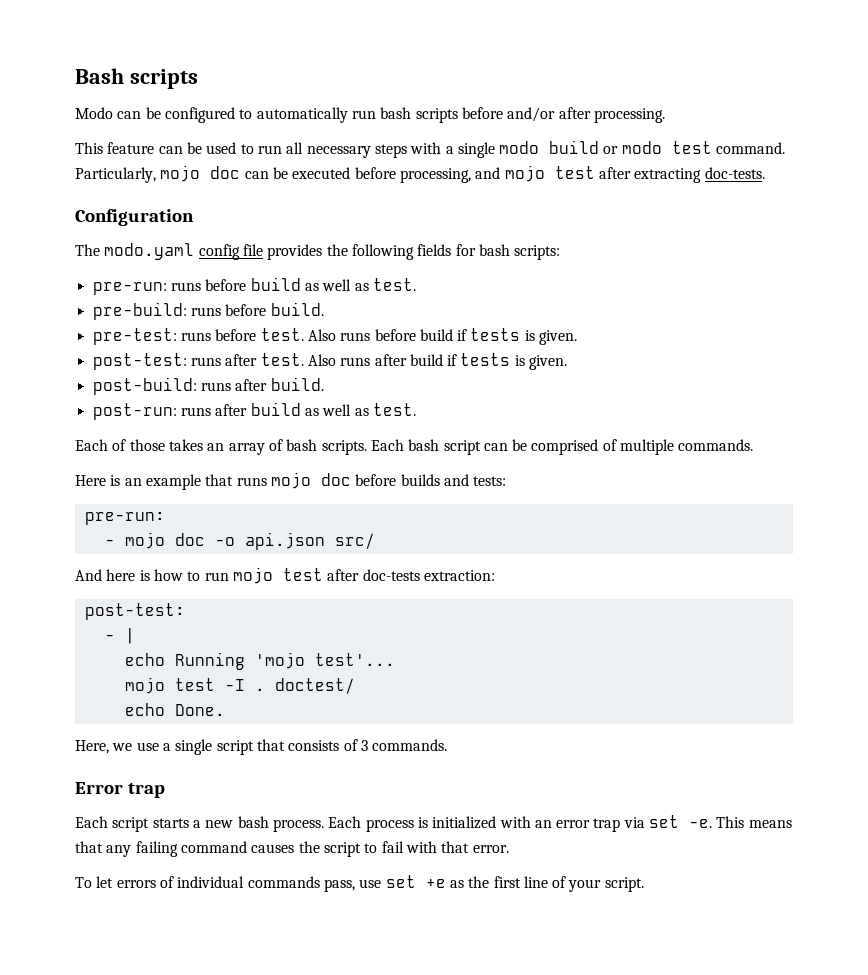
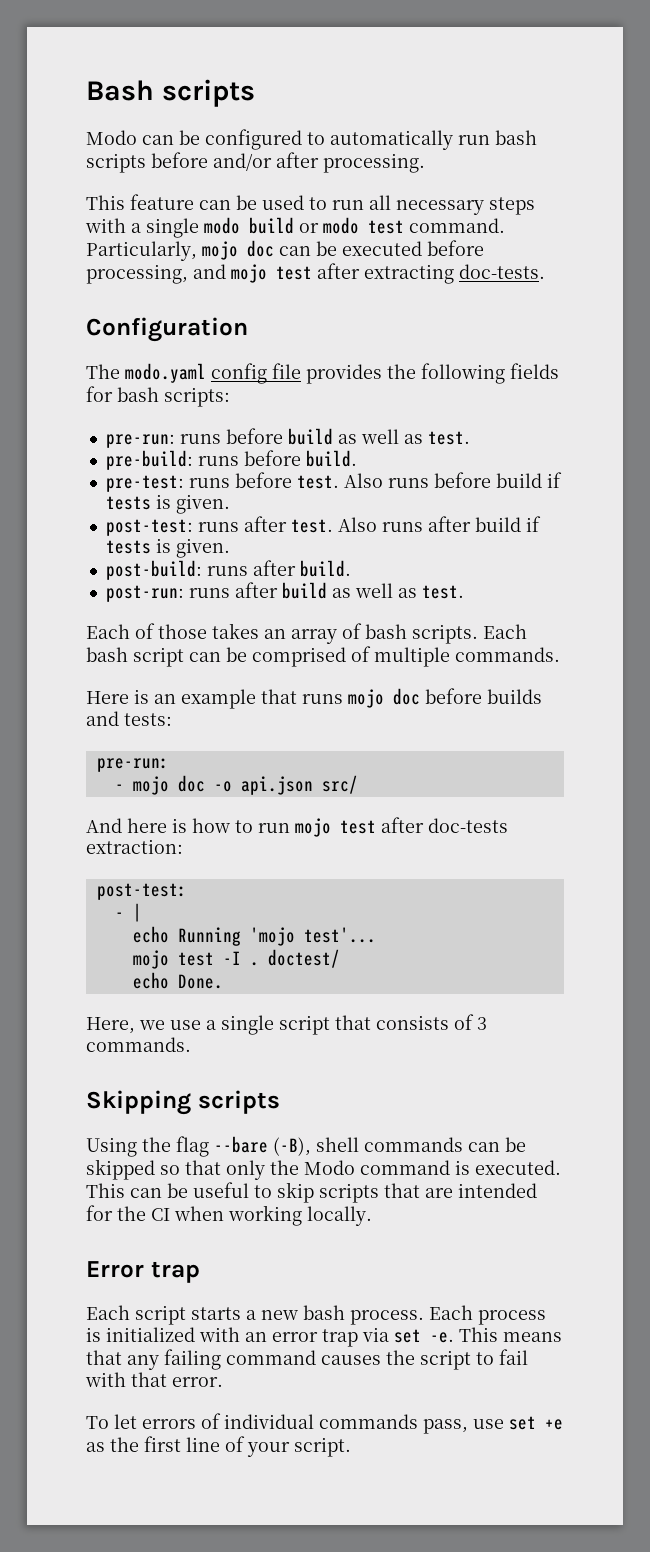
+ Skipping scripts
+ Using the flag --bare (-B), shell commands can be skipped so that only the Modo command is executed. This can be useful to skip scripts that are intended for the CI when working locally.

